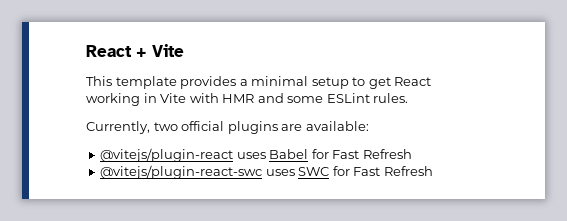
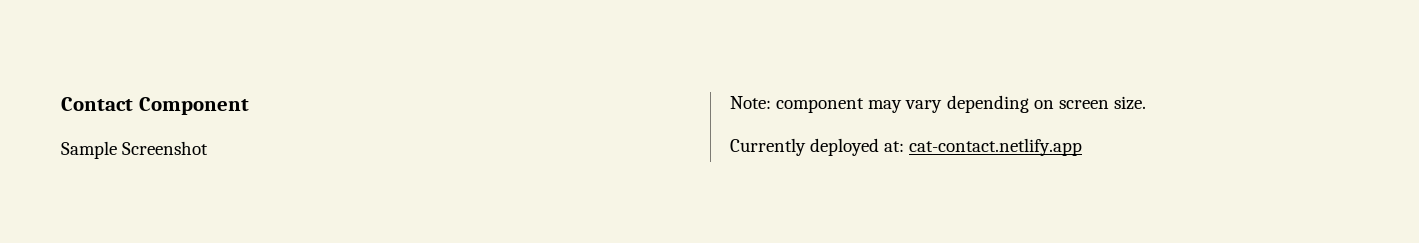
- React + Vite
- This template provides a minimal setup to get React working in Vite with HMR and some ESLint rules.
- Currently, two official plugins are available:
- @vitejs/plugin-react uses Babel for Fast Refresh
- @vitejs/plugin-react-swc uses SWC for Fast Refresh
+ Contact Component
+ Sample Screenshot
+ Note: component may vary depending on screen size.
+ Currently deployed at: cat-contact.netlify.app

